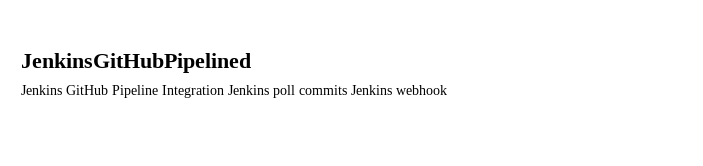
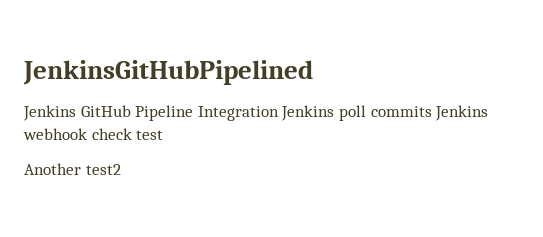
- Jenkins GitHub Pipeline Integration Jenkins poll commits Jenkins webhook
+ Jenkins GitHub Pipeline Integration Jenkins poll commits Jenkins webhook check test
+ Another test2

